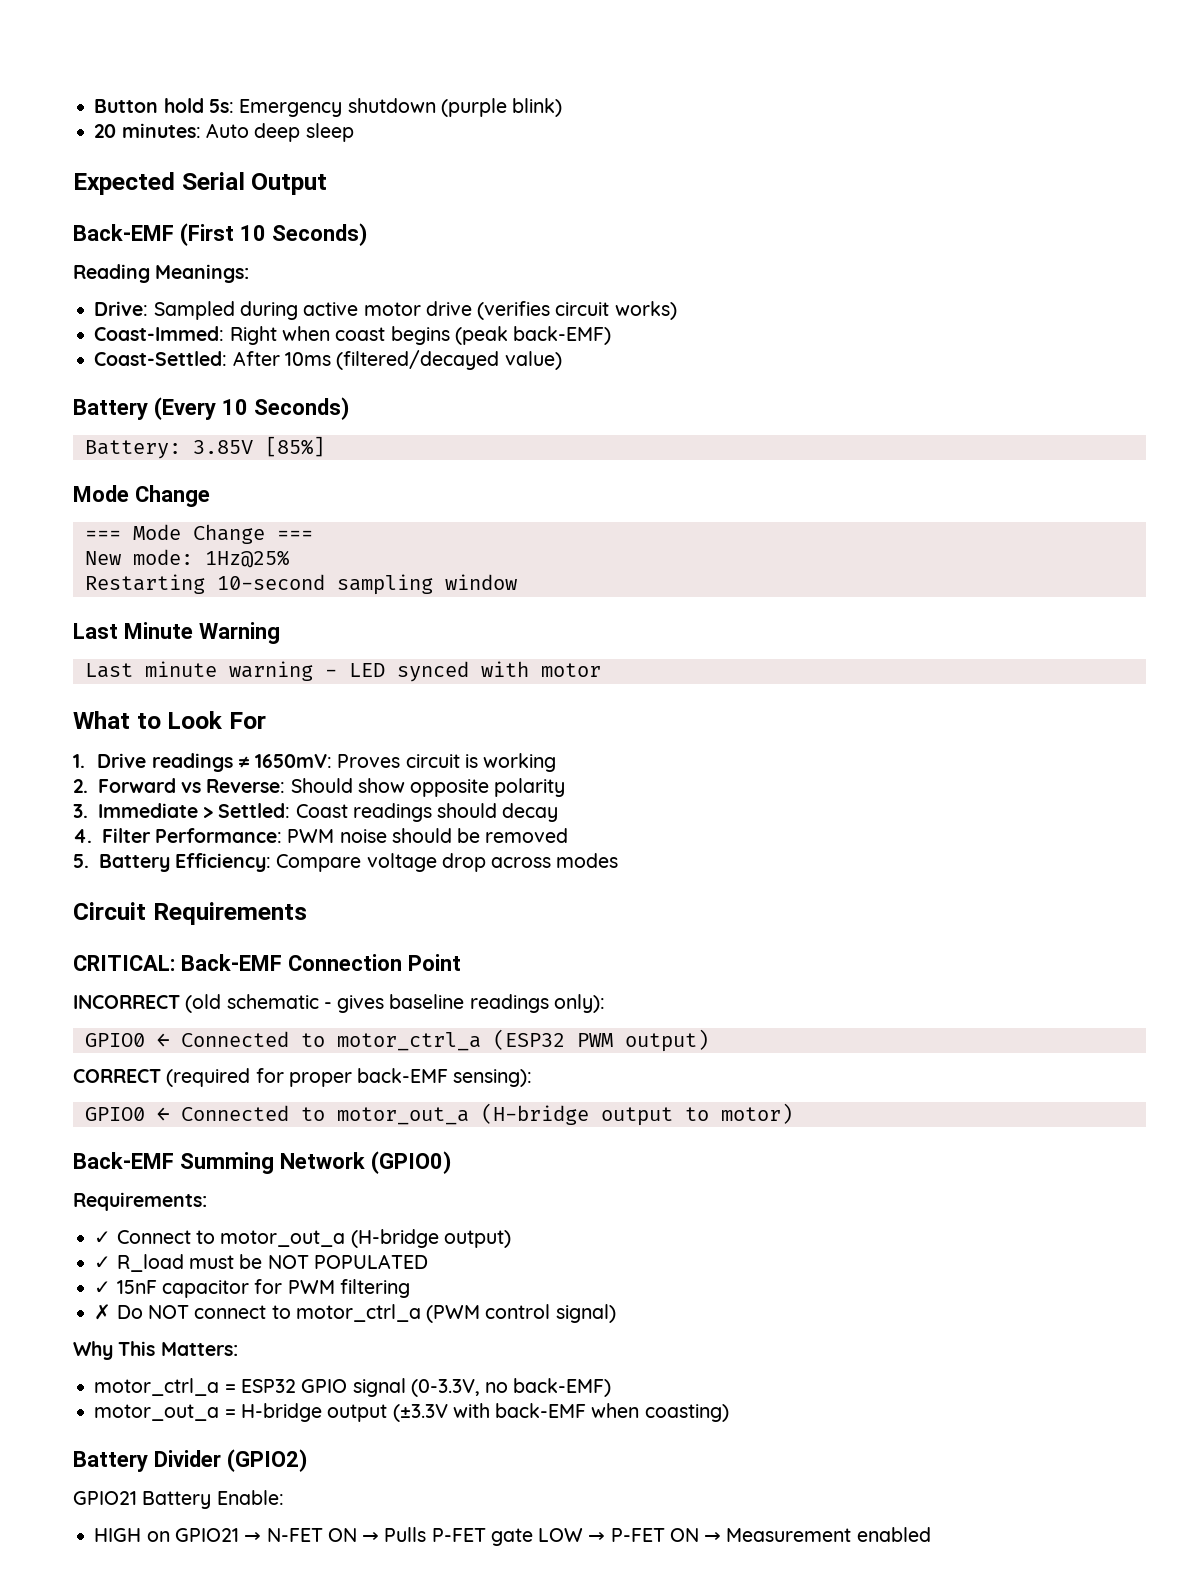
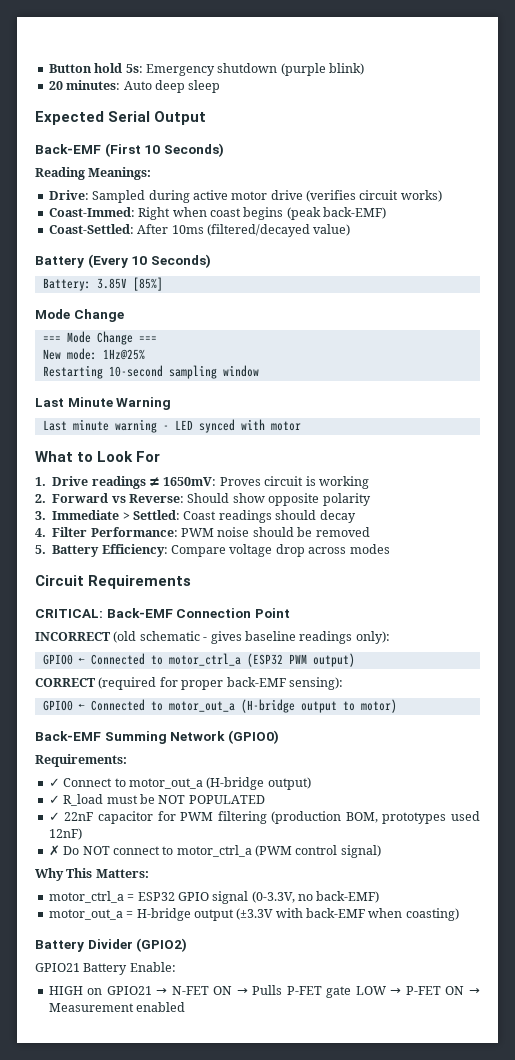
- ✓ 15nF capacitor for PWM filtering
+ ✓ 22nF capacitor for PWM filtering (production BOM, prototypes used 12nF)

